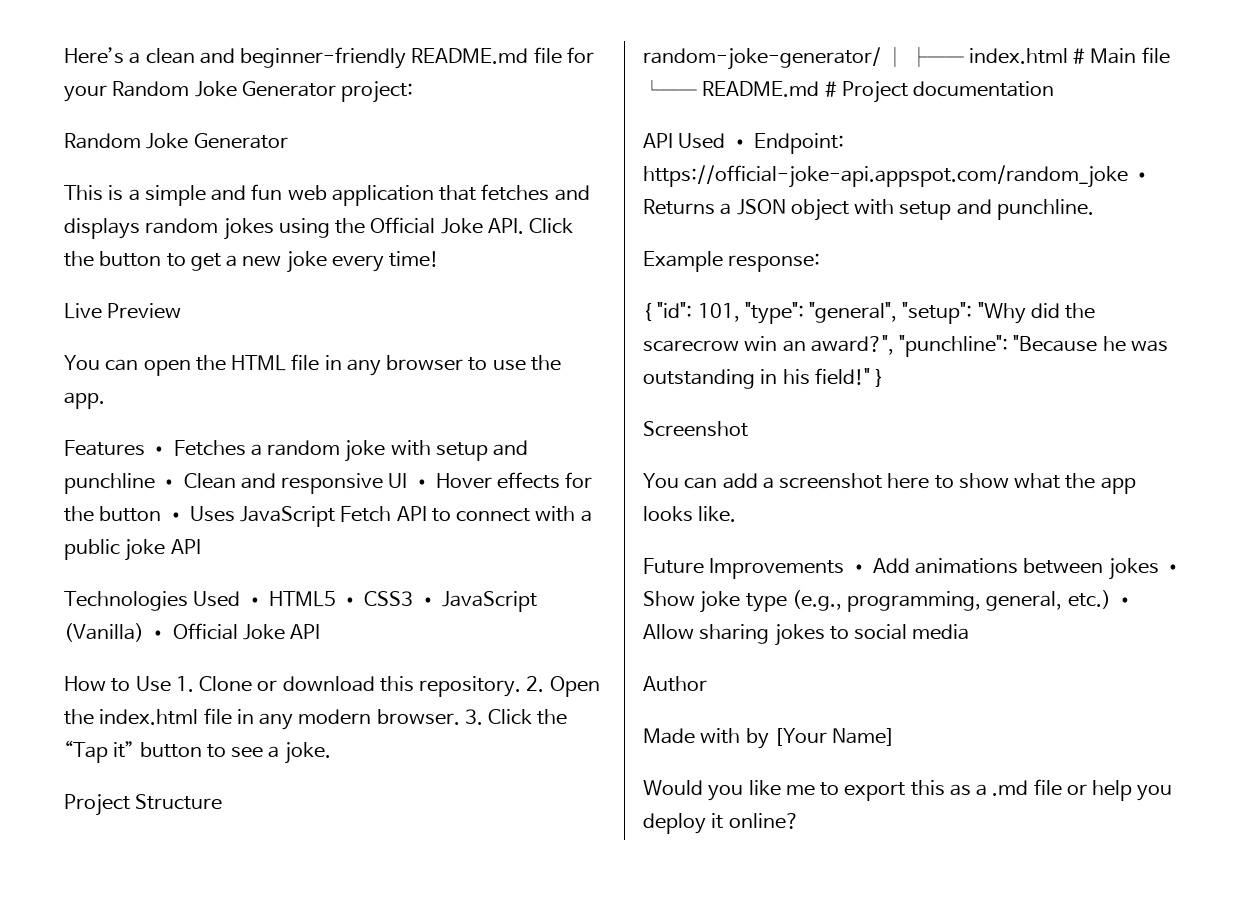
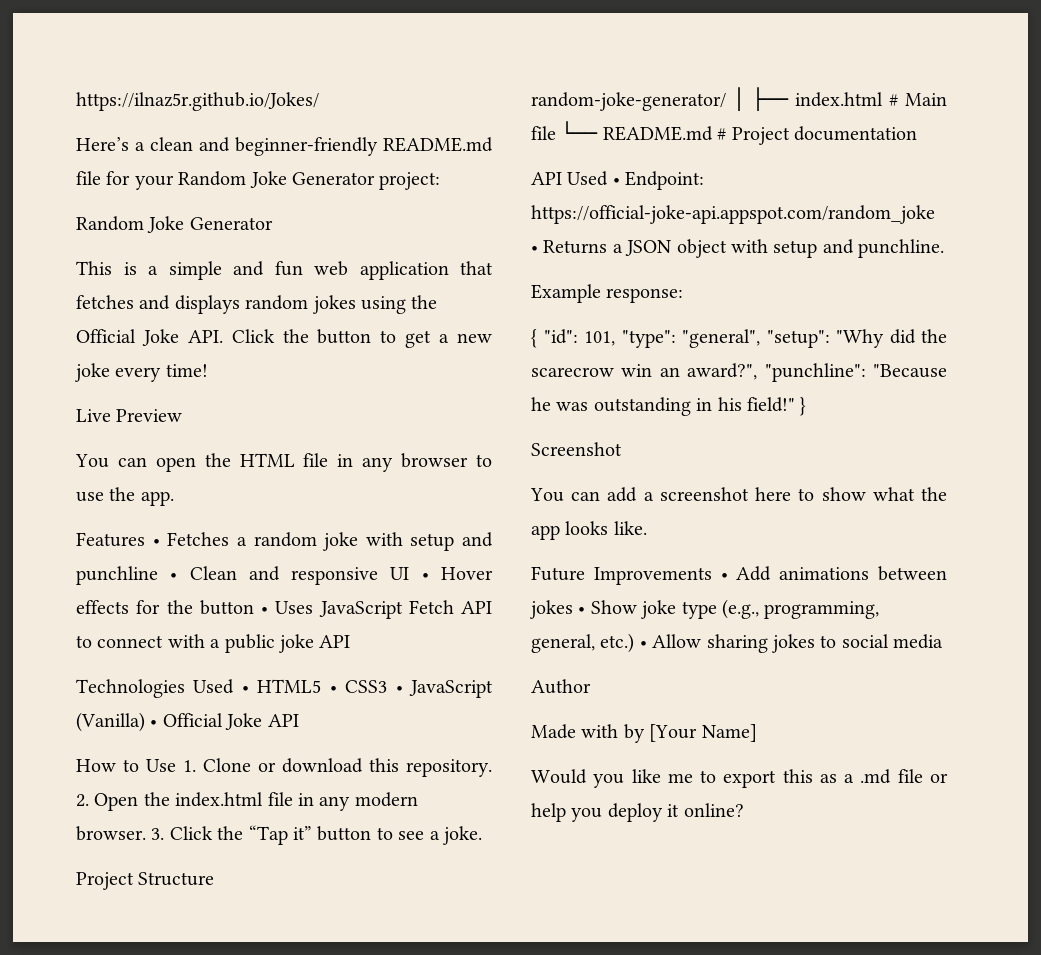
+ https://ilnaz5r.github.io/Jokes/

